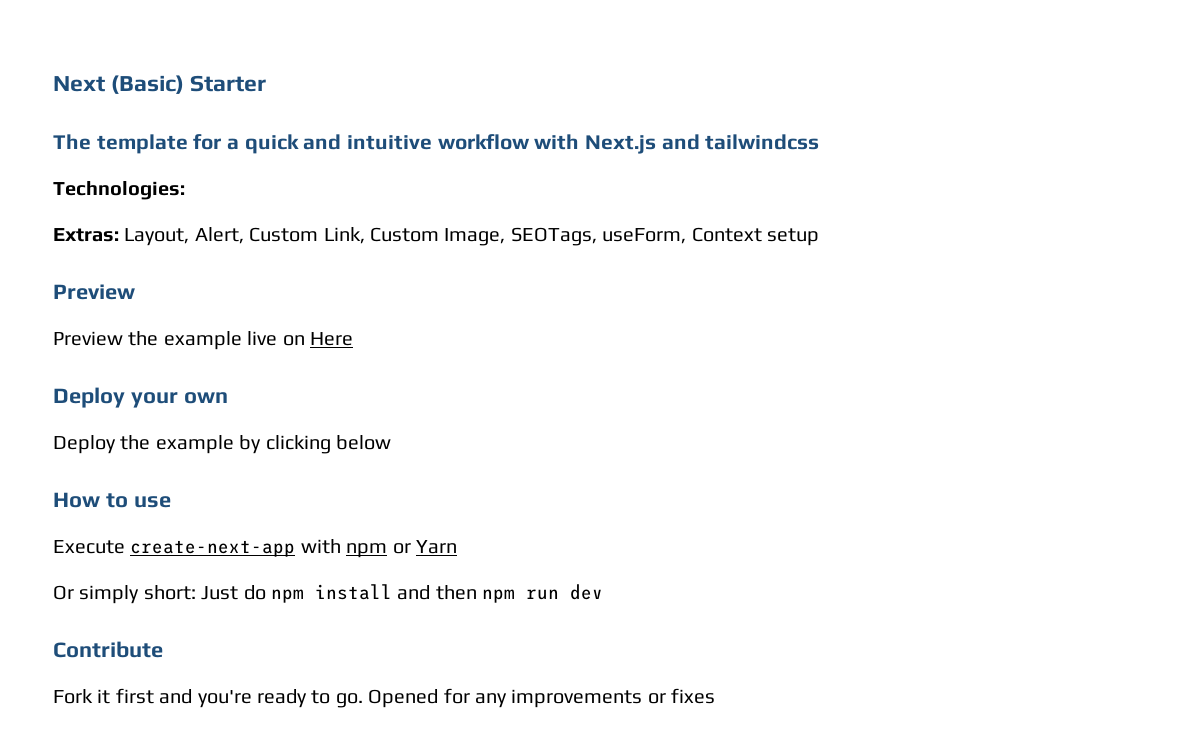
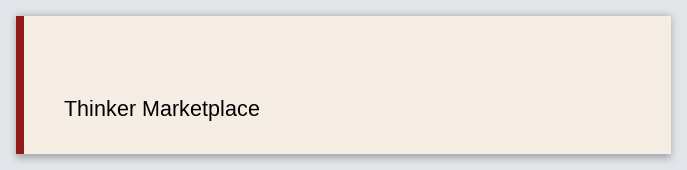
- Next (Basic) Starter
- The template for a quick and intuitive workflow with Next.js and tailwindcss
- Technologies:
- Extras: Layout, Alert, Custom Link, Custom Image, SEOTags, useForm, Context setup
- Preview
- Preview the example live on Here
- Deploy your own
- Deploy the example by clicking below
- How to use
- Execute create-next-app with npm or Yarn
- Or simply short: Just do npm install and then npm run dev
- Contribute
- Fork it first and you're ready to go. Opened for any improvements or fixes
+ Thinker Marketplace

